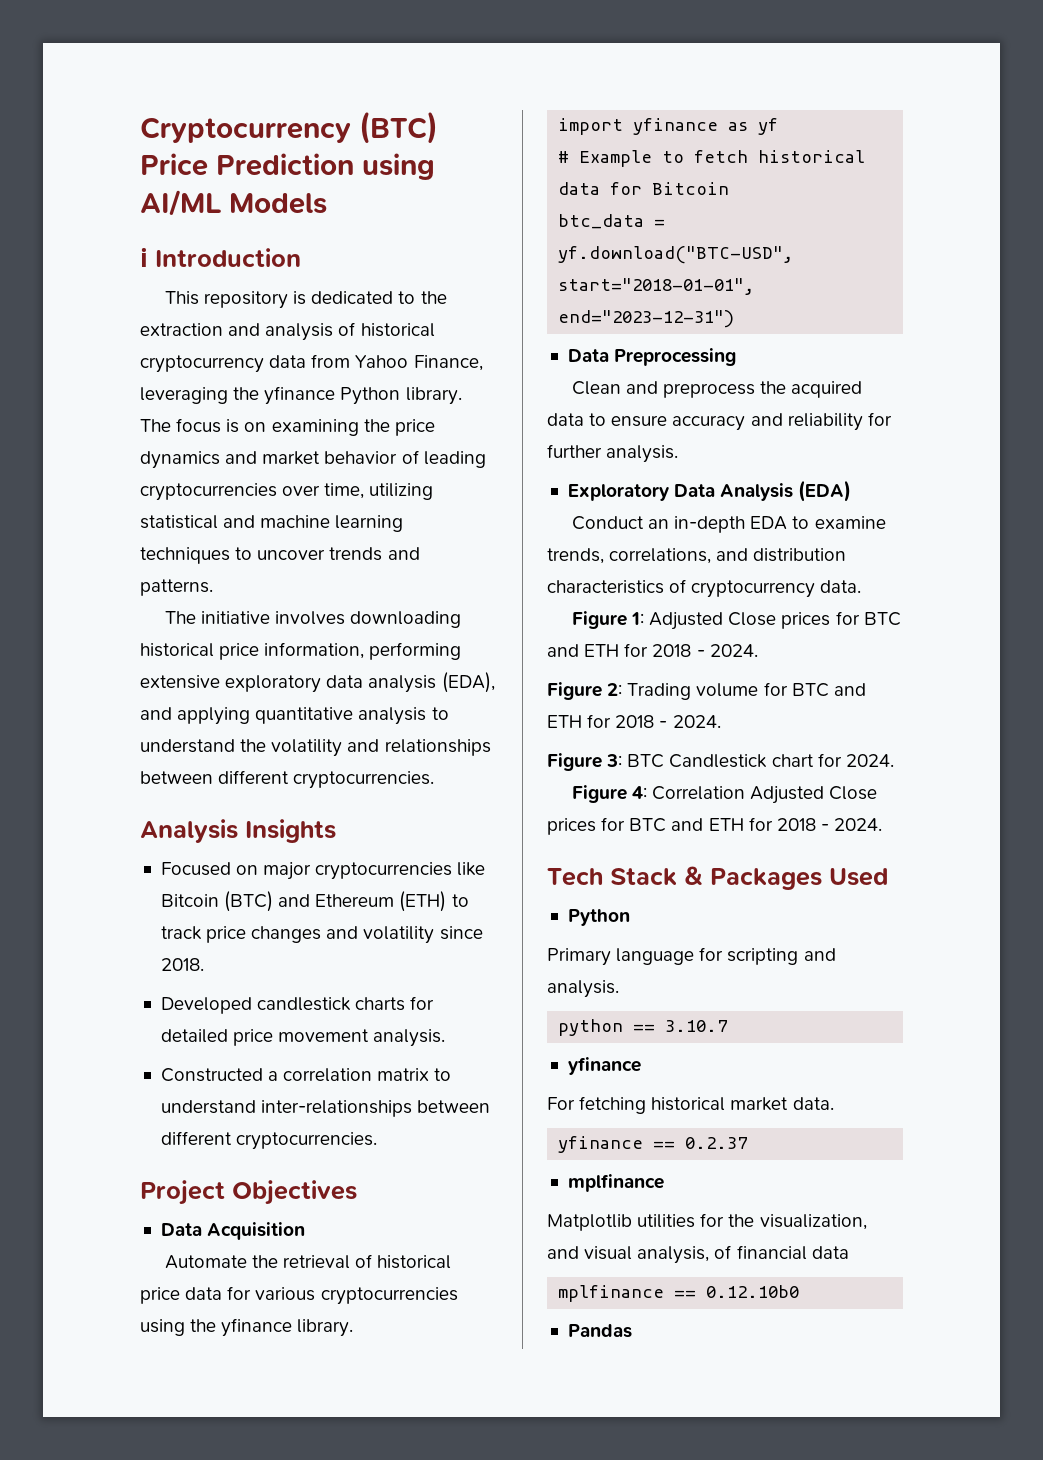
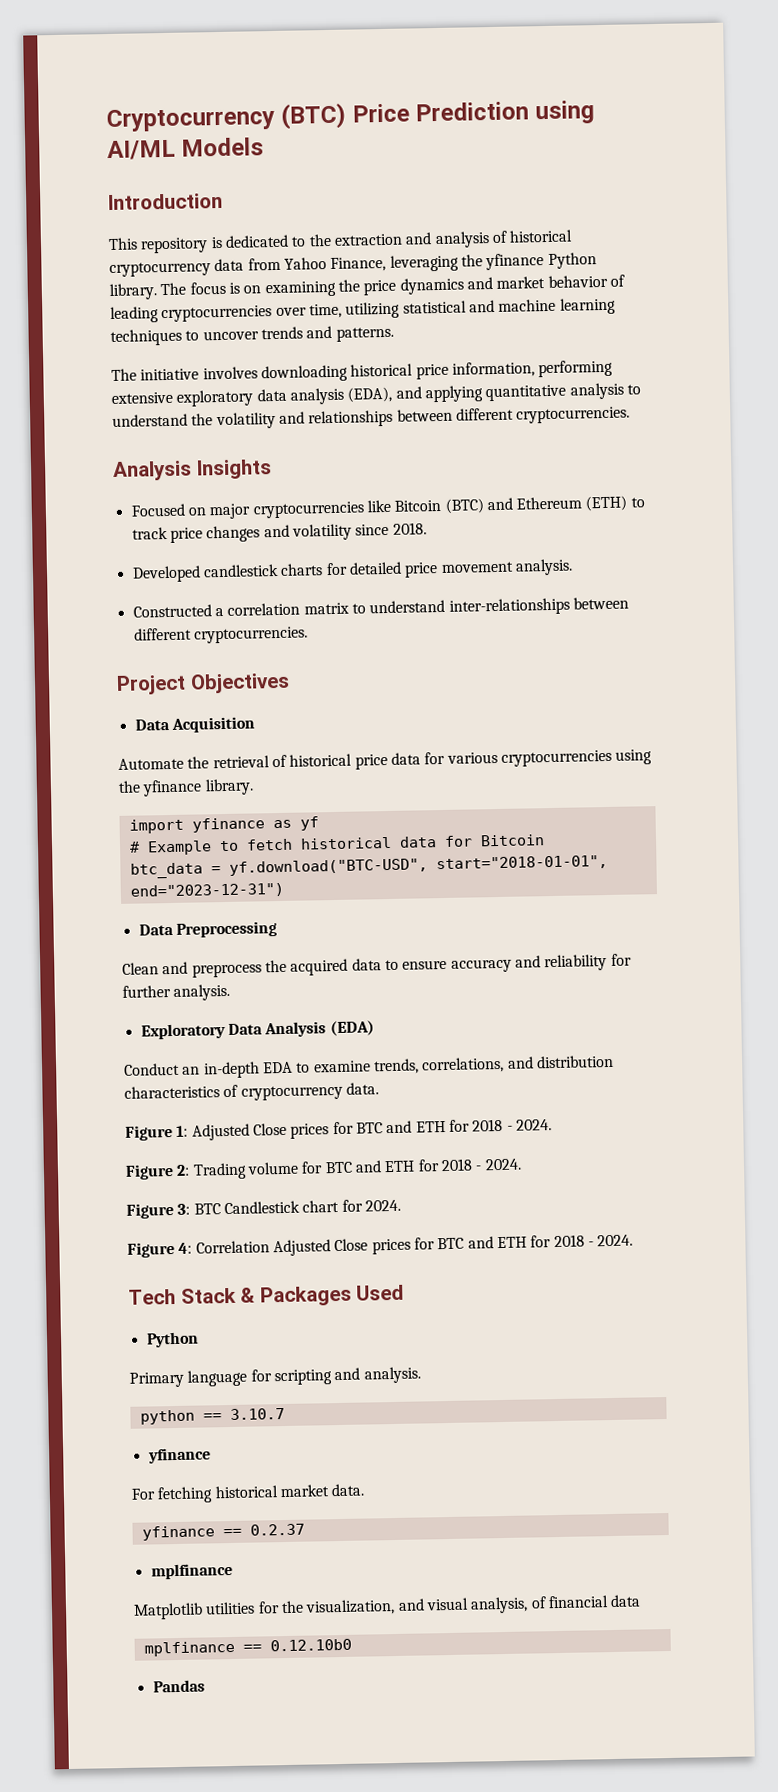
- ℹ Introduction
+ Introduction

